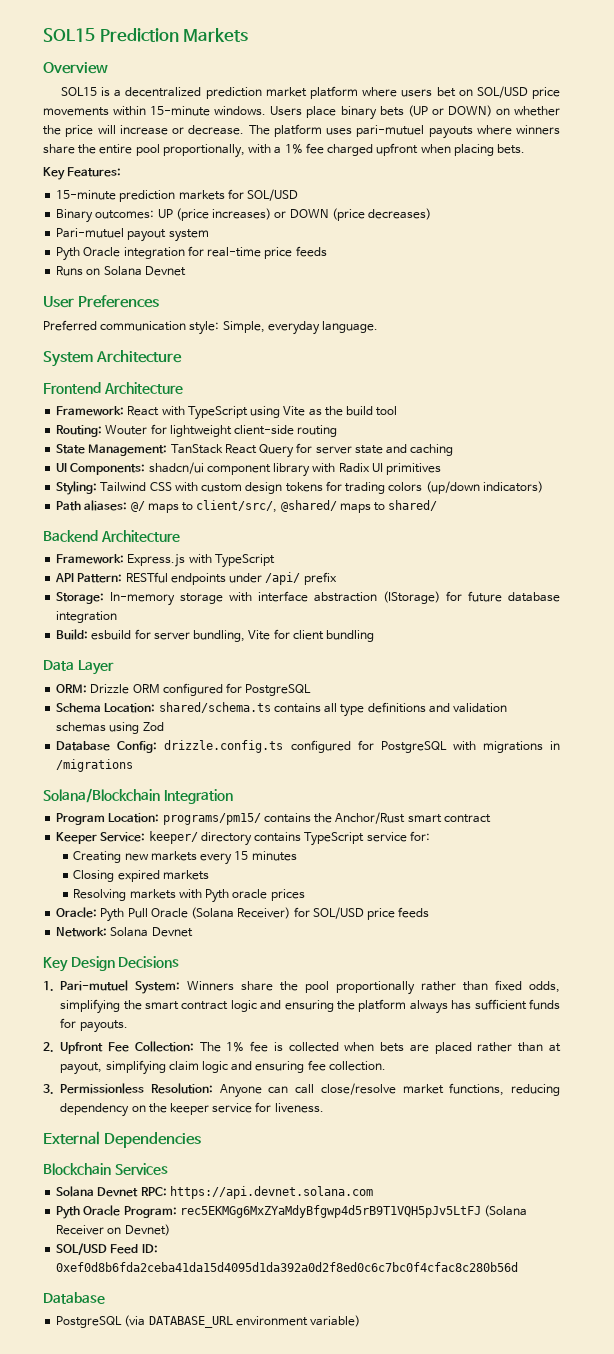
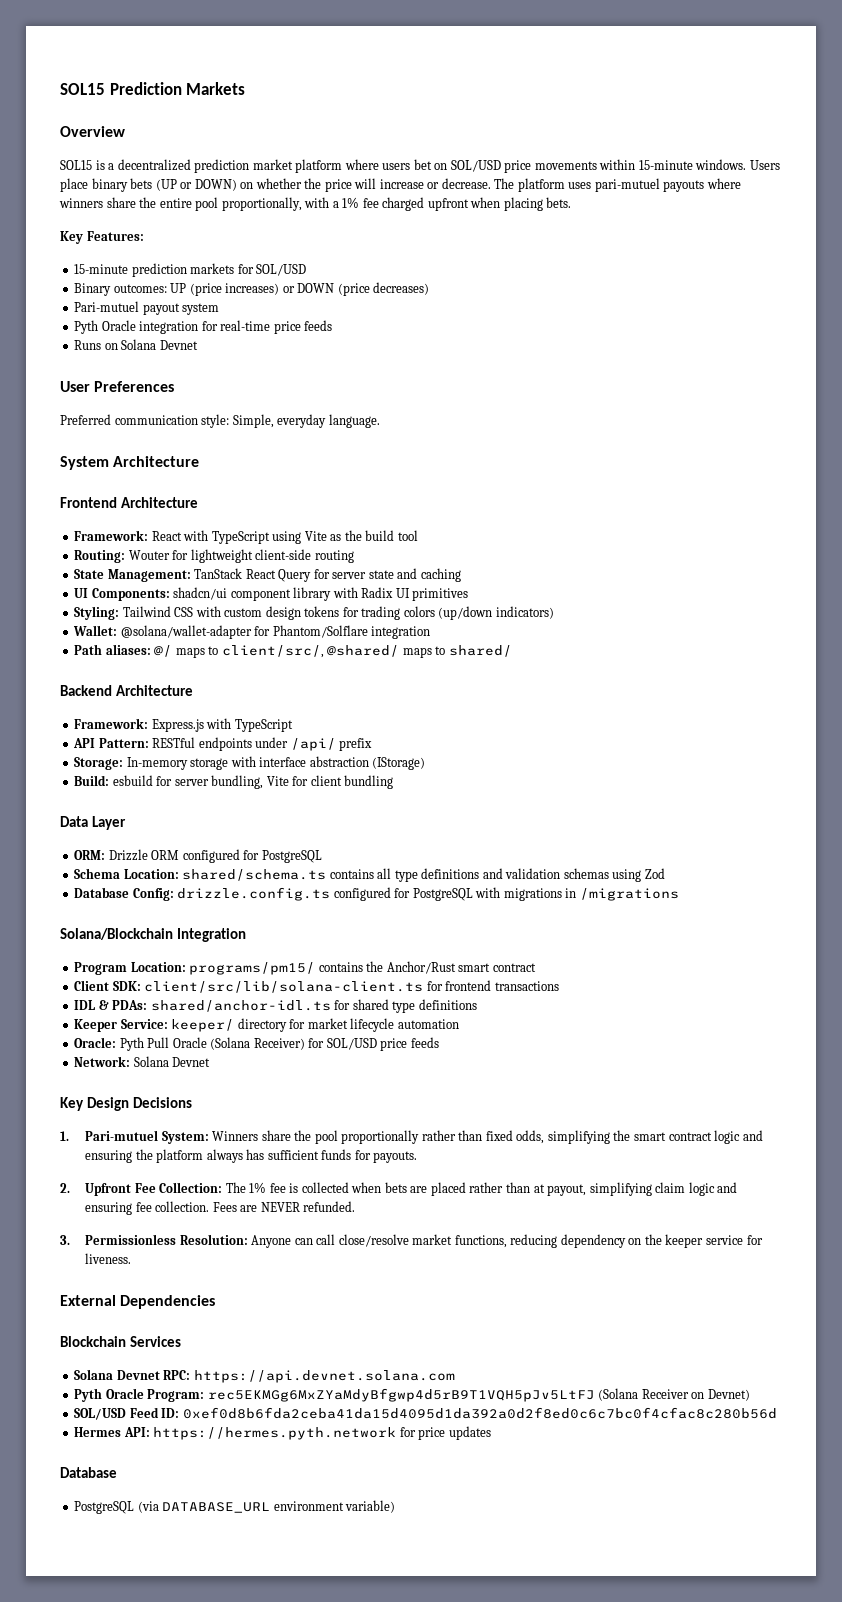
+ Wallet: @solana/wallet-adapter for Phantom/Solflare integration
- Storage: In-memory storage with interface abstraction (IStorage) for future database integration
+ Storage: In-memory storage with interface abstraction (IStorage)
- Keeper Service: keeper/ directory contains TypeScript service for:
- Creating new markets every 15 minutes
- Closing expired markets
- Resolving markets with Pyth oracle prices
+ Client SDK: client/src/lib/solana-client.ts for frontend transactions
+ IDL & PDAs: shared/anchor-idl.ts for shared type definitions
+ Keeper Service: keeper/ directory for market lifecycle automation
+ Fees are NEVER refunded.
+ Hermes API: https://hermes.pyth.network for price updates

